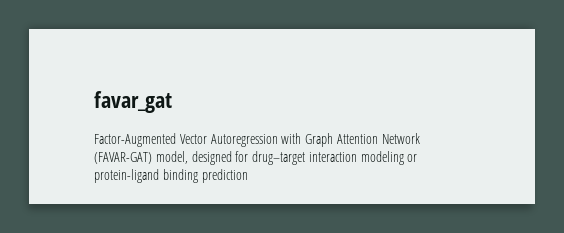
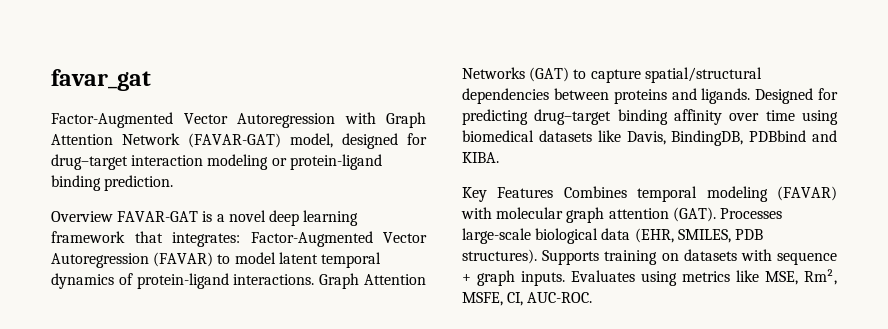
- Factor-Augmented Vector Autoregression with Graph Attention Network (FAVAR-GAT) model, designed for drug–target interaction modeling or protein-ligand binding prediction
+ Factor-Augmented Vector Autoregression with Graph Attention Network (FAVAR-GAT) model, designed for drug–target interaction modeling or protein-ligand binding prediction.
+ Overview FAVAR-GAT is a novel deep learning framework that integrates: Factor-Augmented Vector Autoregression (FAVAR) to model latent temporal dynamics of protein-ligand interactions. Graph Attention Networks (GAT) to capture spatial/structural dependencies between proteins and ligands. Designed for predicting drug–target binding affinity over time using biomedical datasets like Davis, BindingDB, PDBbind and KIBA.
+ Key Features Combines temporal modeling (FAVAR) with molecular graph attention (GAT). Processes large-scale biological data (EHR, SMILES, PDB structures). Supports training on datasets with sequence + graph inputs. Evaluates using metrics like MSE, Rm², MSFE, CI, AUC-ROC.

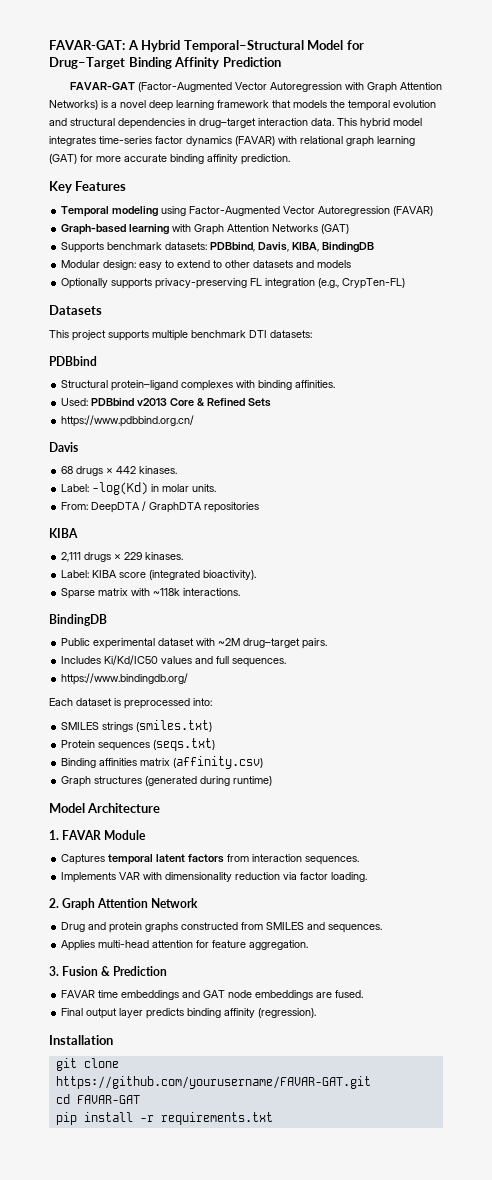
- favar_gat
- Factor-Augmented Vector Autoregression with Graph Attention Network (FAVAR-GAT) model, designed for drug–target interaction modeling or protein-ligand binding prediction.
- Overview FAVAR-GAT is a novel deep learning framework that integrates: Factor-Augmented Vector Autoregression (FAVAR) to model latent temporal dynamics of protein-ligand interactions. Graph Attention Networks (GAT) to capture spatial/structural dependencies between proteins and ligands. Designed for predicting drug–target binding affinity over time using biomedical datasets like Davis, BindingDB, PDBbind and KIBA.
- Key Features Combines temporal modeling (FAVAR) with molecular graph attention (GAT). Processes large-scale biological data (EHR, SMILES, PDB structures). Supports training on datasets with sequence + graph inputs. Evaluates using metrics like MSE, Rm², MSFE, CI, AUC-ROC.
+ FAVAR-GAT: A Hybrid Temporal–Structural Model for Drug–Target Binding Affinity Prediction
+ FAVAR-GAT (Factor-Augmented Vector Autoregression with Graph Attention Networks) is a novel deep learning framework that models the temporal evolution and structural dependencies in drug–target interaction data. This hybrid model integrates time-series factor dynamics (FAVAR) with relational graph learning (GAT) for more accurate binding affinity prediction.
+ Key Features
+ Temporal modeling using Factor-Augmented Vector Autoregression (FAVAR)
+ Graph-based learning with Graph Attention Networks (GAT)
+ Supports benchmark datasets: PDBbind, Davis, KIBA, BindingDB
+ Modular design: easy to extend to other datasets and models
+ Optionally supports privacy-preserving FL integration (e.g., CrypTen-FL)
+ Datasets
+ This project supports multiple benchmark DTI datasets:
+ PDBbind
+ Structural protein–ligand complexes with binding affinities.
+ Used: PDBbind v2013 Core & Refined Sets
+ https://www.pdbbind.org.cn/
+ Davis
+ 68 drugs × 442 kinases.
+ Label: −log(Kd) in molar units.
+ From: DeepDTA / GraphDTA repositories
+ KIBA
+ 2,111 drugs × 229 kinases.
+ Label: KIBA score (integrated bioactivity).
+ Sparse matrix with ~118k interactions.
+ BindingDB
+ Public experimental dataset with ~2M drug–target pairs.
+ Includes Ki/Kd/IC50 values and full sequences.
+ https://www.bindingdb.org/
+ Each dataset is preprocessed into:
+ SMILES strings (smiles.txt)
+ Protein sequences (seqs.txt)
+ Binding affinities matrix (affinity.csv)
+ Graph structures (generated during runtime)
+ Model Architecture
+ 1. FAVAR Module
+ Captures temporal latent factors from interaction sequences.
+ Implements VAR with dimensionality reduction via factor loading.
+ 2. Graph Attention Network
+ Drug and protein graphs constructed from SMILES and sequences.
+ Applies multi-head attention for feature aggregation.
+ 3. Fusion & Prediction
+ FAVAR time embeddings and GAT node embeddings are fused.
+ Final output layer predicts binding affinity (regression).
+ Installation
+ git clone https://github.com/yourusername/FAVAR-GAT.git
+ cd FAVAR-GAT
+ pip install -r requirements.txt

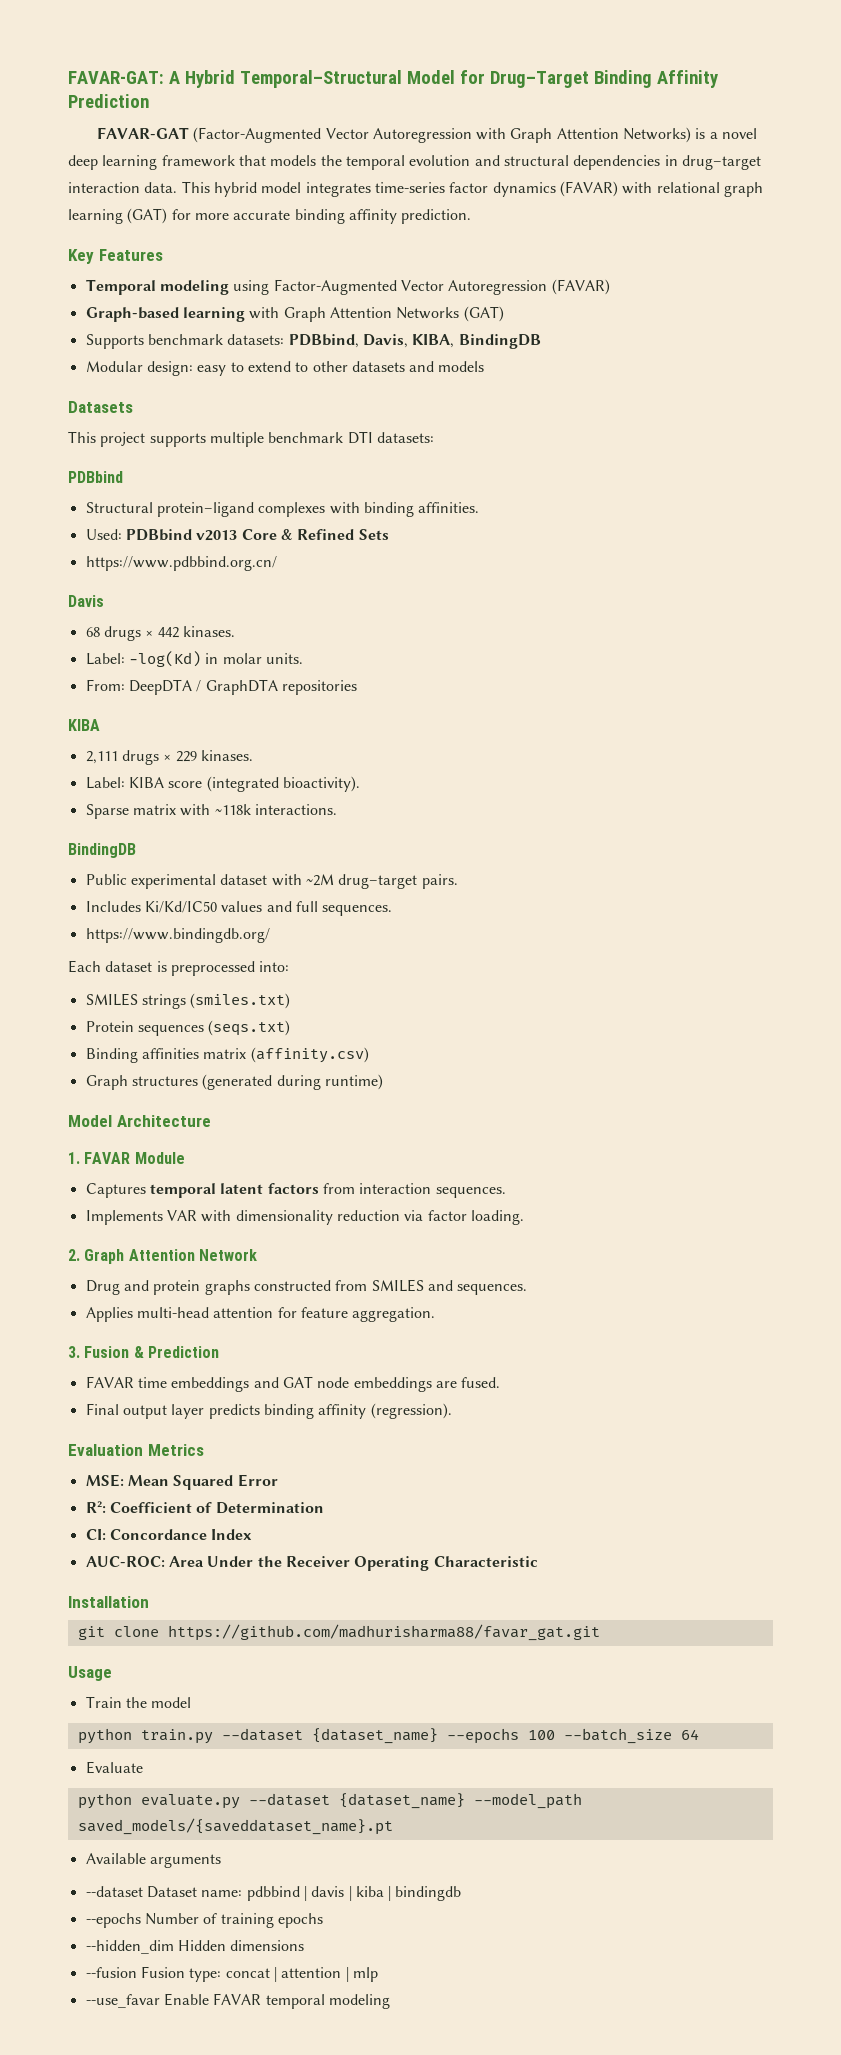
- Optionally supports privacy-preserving FL integration (e.g., CrypTen-FL)
+ Evaluation Metrics
+ MSE: Mean Squared Error
+ R²: Coefficient of Determination
+ CI: Concordance Index
+ AUC-ROC: Area Under the Receiver Operating Characteristic
  Installation
- git clone https://github.com/yourusername/FAVAR-GAT.git
- cd FAVAR-GAT
- pip install -r requirements.txt
+ git clone https://github.com/madhurisharma88/favar_gat.git
+ Usage
+ Train the model
+ python train.py --dataset {dataset_name} --epochs 100 --batch_size 64
+ Evaluate
+ python evaluate.py --dataset {dataset_name} --model_path saved_models/{saveddataset_name}.pt
+ Available arguments
+ --dataset Dataset name: pdbbind | davis | kiba | bindingdb
+ --epochs Number of training epochs
+ --hidden_dim Hidden dimensions
+ --fusion Fusion type: concat | attention | mlp
+ --use_favar Enable FAVAR temporal modeling

